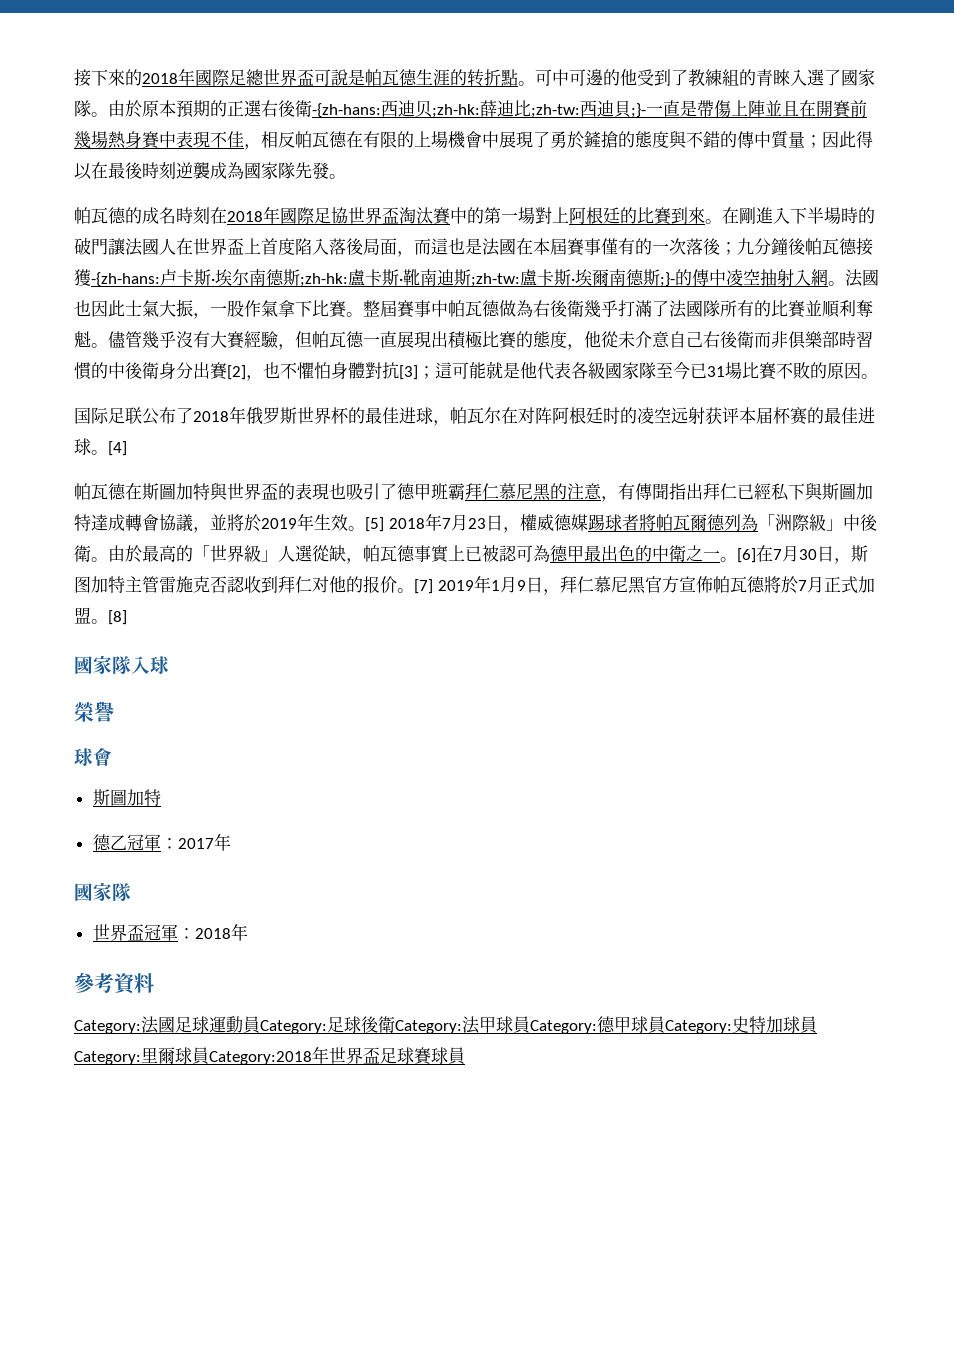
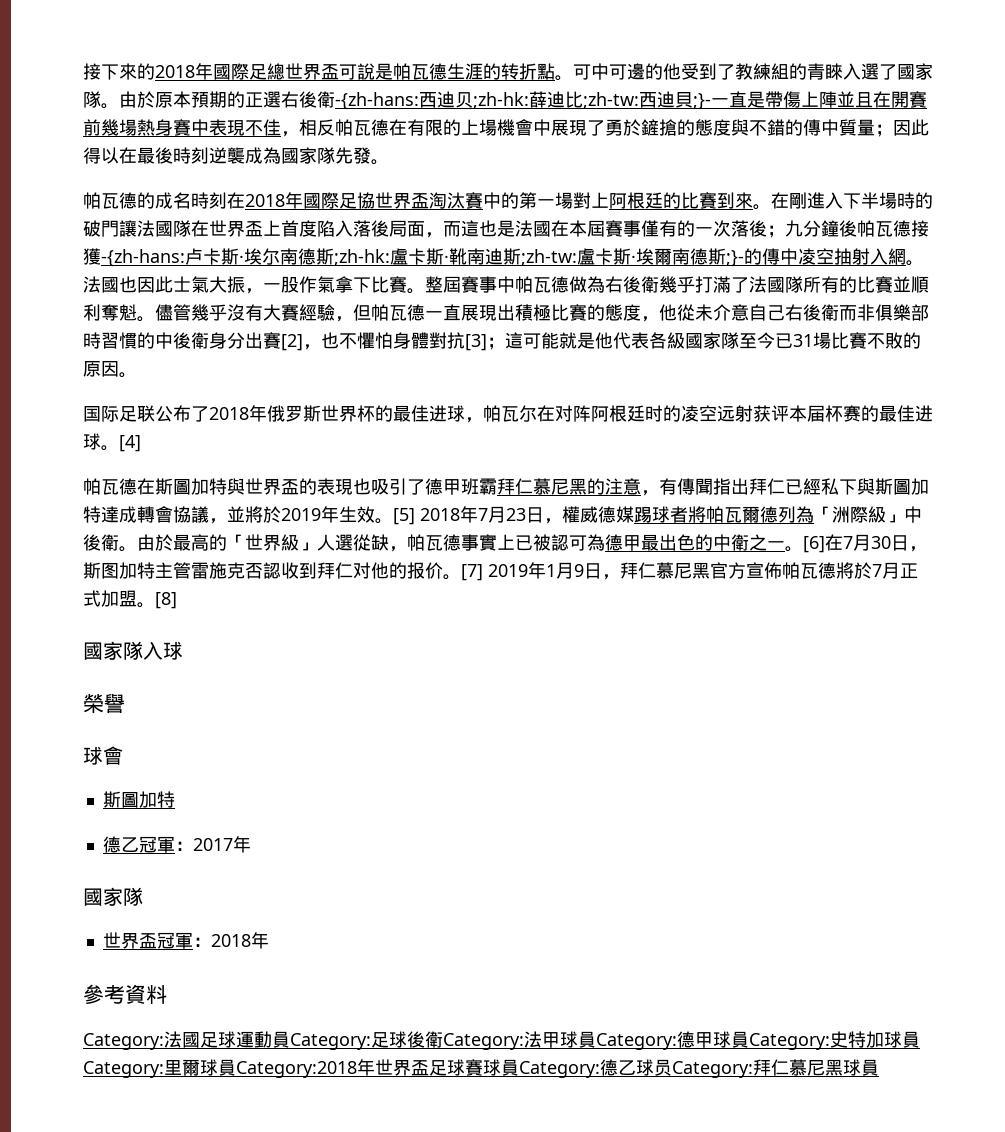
- 在剛進入下半場時的破門讓法國人在世界盃上首度陷入落後局面，而這也是法國在本屆賽事僅有的一次落後；九分鐘後帕瓦德接獲-{zh-hans:卢卡斯·埃尔南德斯;zh-hk:盧卡斯·靴南迪斯;zh-tw:盧卡斯·埃爾南德斯;}-的傳中凌空抽射入網。
+ 在剛進入下半場時的破門讓法國隊在世界盃上首度陷入落後局面，而這也是法國在本屆賽事僅有的一次落後；九分鐘後帕瓦德接獲-{zh-hans:卢卡斯·埃尔南德斯;zh-hk:盧卡斯·靴南迪斯;zh-tw:盧卡斯·埃爾南德斯;}-的傳中凌空抽射入網。
- Category:法國足球運動員Category:足球後衛Category:法甲球員Category:德甲球員Category:史特加球員Category:里爾球員Category:2018年世界盃足球賽球員
+ Category:法國足球運動員Category:足球後衛Category:法甲球員Category:德甲球員Category:史特加球員Category:里爾球員Category:2018年世界盃足球賽球員Category:德乙球员Category:拜仁慕尼黑球員

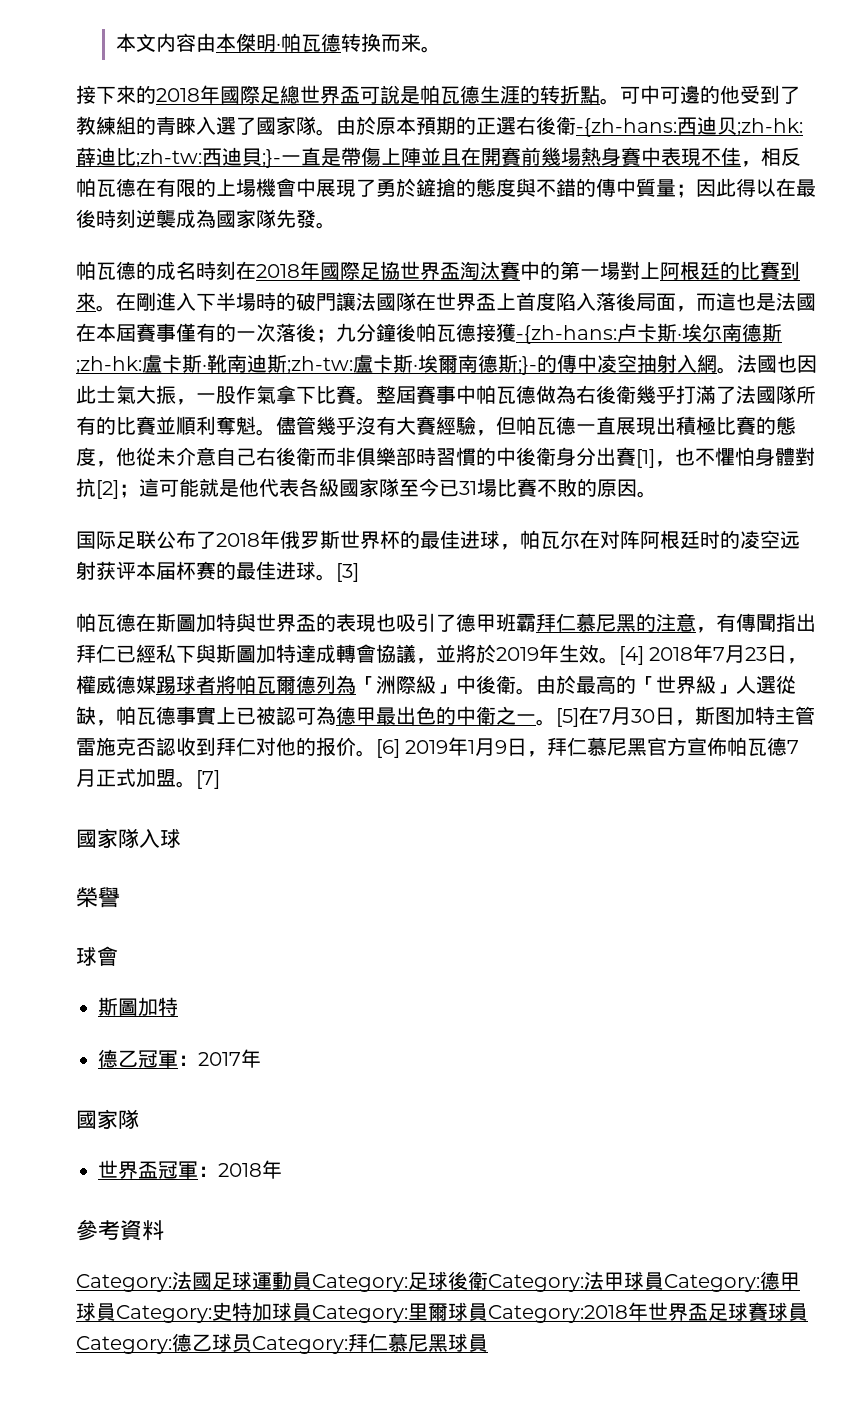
+ 本文内容由本傑明·帕瓦德转换而来。
- 儘管幾乎沒有大賽經驗，但帕瓦德一直展現出積極比賽的態度，他從未介意自己右後衛而非俱樂部時習慣的中後衛身分出賽[2]，也不懼怕身體對抗[3]；這可能就是他代表各級國家隊至今已31場比賽不敗的原因。
+ 儘管幾乎沒有大賽經驗，但帕瓦德一直展現出積極比賽的態度，他從未介意自己右後衛而非俱樂部時習慣的中後衛身分出賽[1]，也不懼怕身體對抗[2]；這可能就是他代表各級國家隊至今已31場比賽不敗的原因。
- [4]
+ [3]
- [5] 2018年7月23日，權威德媒踢球者將帕瓦爾德列為「洲際級」中後衛。
+ [4] 2018年7月23日，權威德媒踢球者將帕瓦爾德列為「洲際級」中後衛。
- [6]在7月30日，斯图加特主管雷施克否認收到拜仁对他的报价。
+ [5]在7月30日，斯图加特主管雷施克否認收到拜仁对他的报价。
- [7] 2019年1月9日，拜仁慕尼黑官方宣佈帕瓦德將於7月正式加盟。
+ [6] 2019年1月9日，拜仁慕尼黑官方宣佈帕瓦德7月正式加盟。
- [8]
+ [7]

